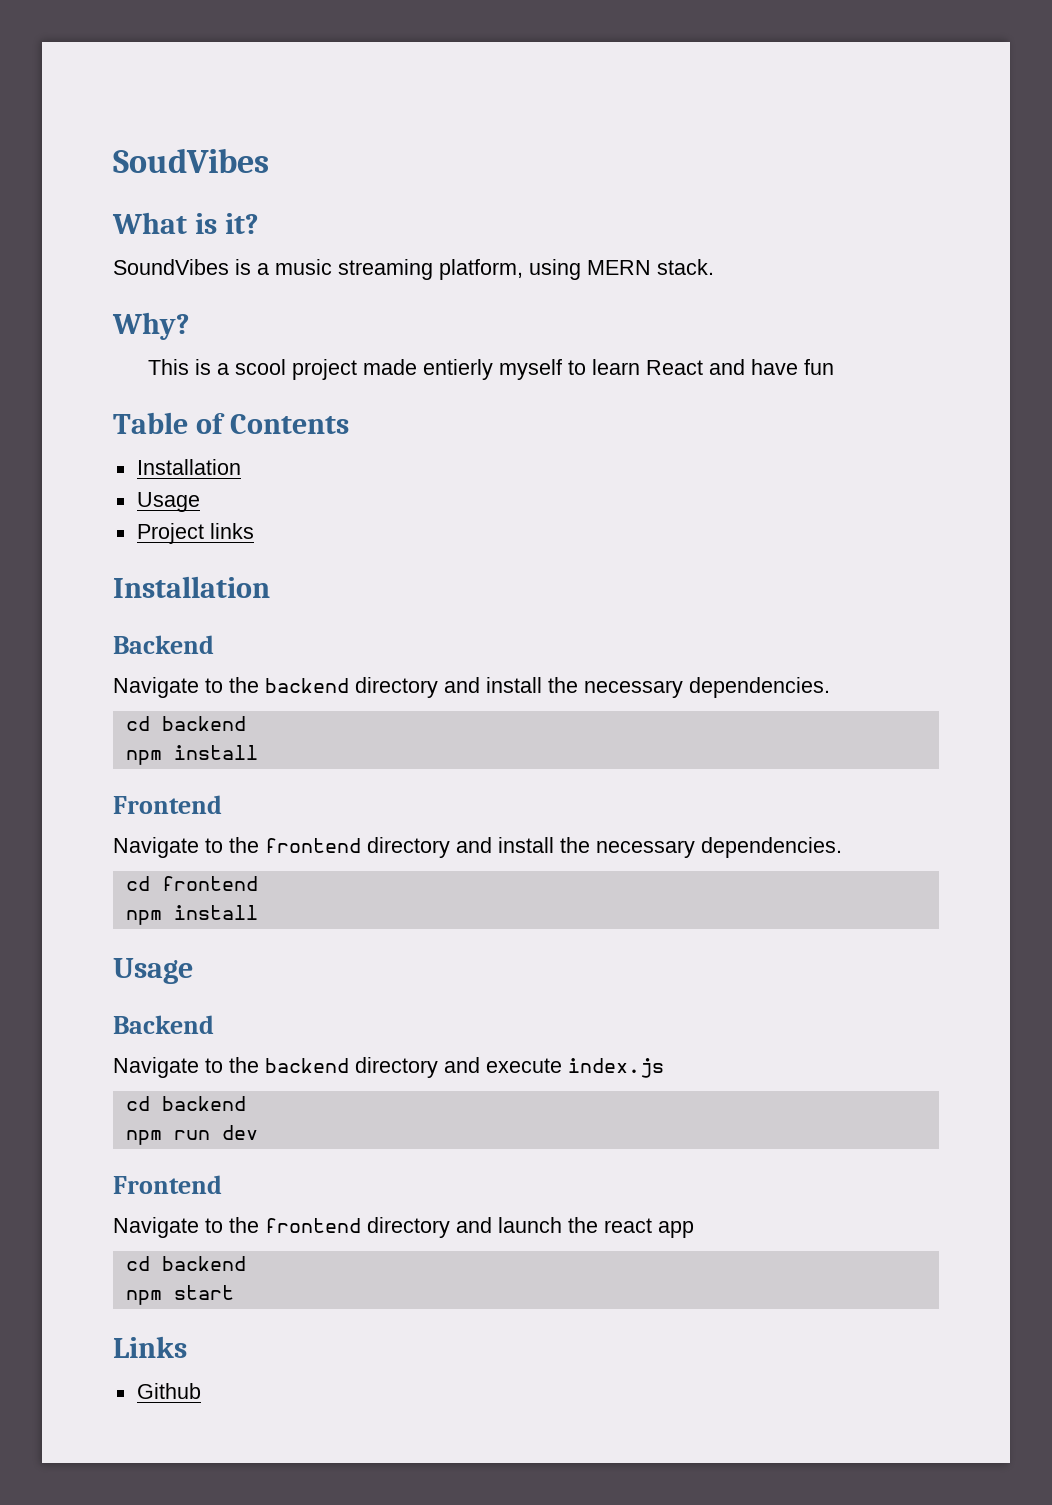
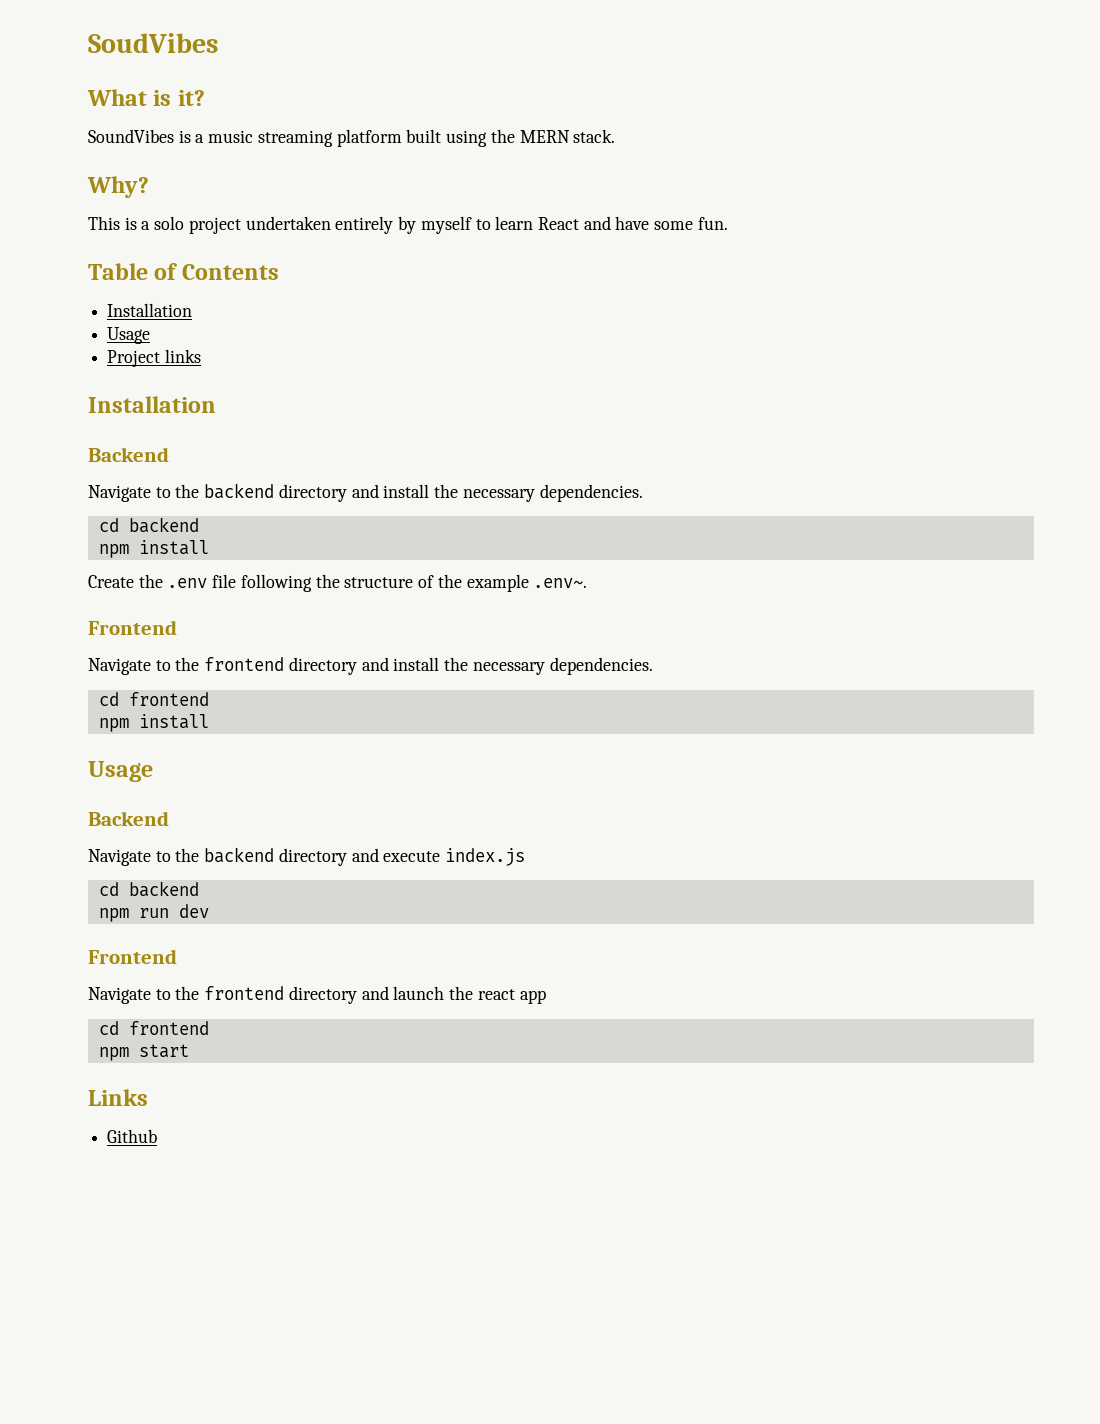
- SoundVibes is a music streaming platform, using MERN stack.
+ SoundVibes is a music streaming platform built using the MERN stack.
- This is a scool project made entierly myself to learn React and have fun
+ This is a solo project undertaken entirely by myself to learn React and have some fun.
+ Create the .env file following the structure of the example .env~.
  Navigate to the frontend directory and launch the react app
- cd backend
+ cd frontend

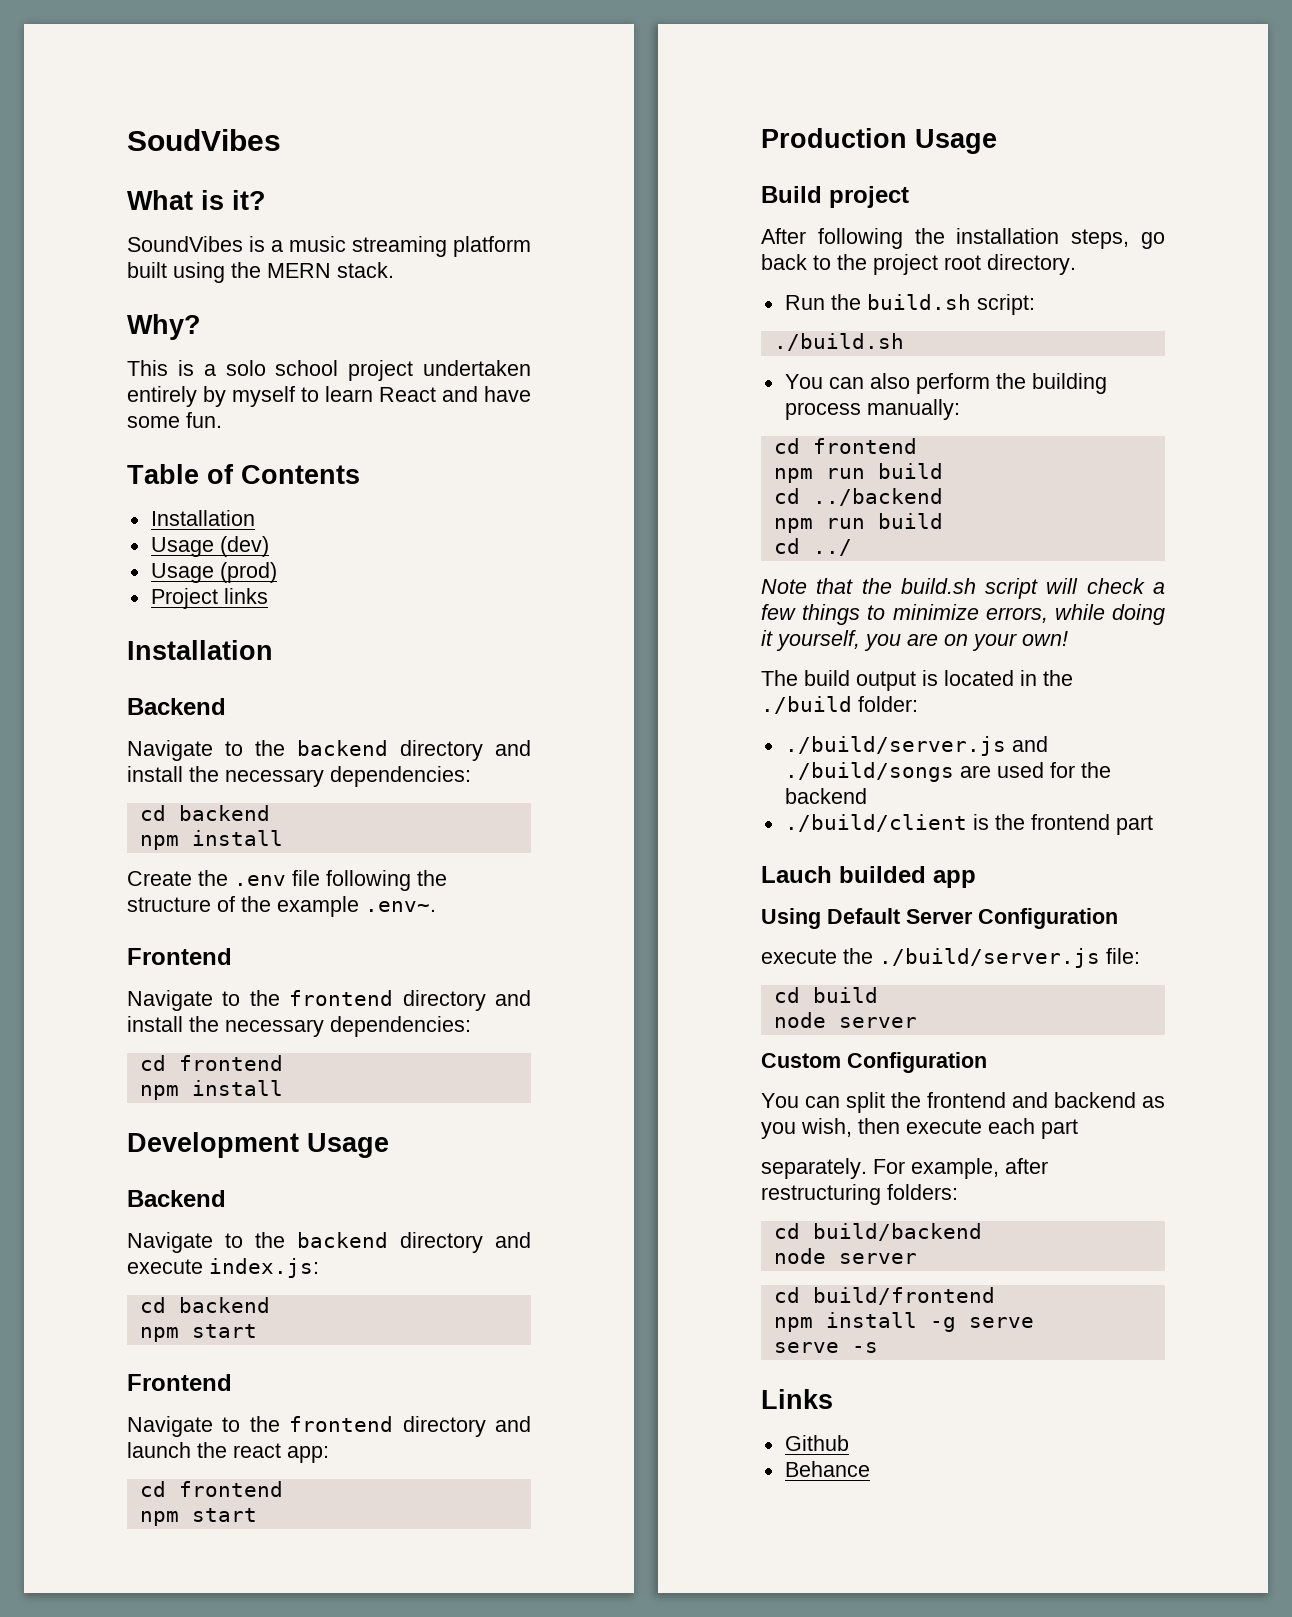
- This is a solo project undertaken entirely by myself to learn React and have some fun.
+ This is a solo school project undertaken entirely by myself to learn React and have some fun.
  Table of Contents
  Installation
- Usage
+ Usage (dev)
+ Usage (prod)
- Navigate to the backend directory and install the necessary dependencies.
+ Navigate to the backend directory and install the necessary dependencies:
- Navigate to the frontend directory and install the necessary dependencies.
+ Navigate to the frontend directory and install the necessary dependencies:
  cd frontend
  npm install
- Usage
+ Development Usage
- Navigate to the backend directory and execute index.js
+ Navigate to the backend directory and execute index.js:
  cd backend
- npm run dev
+ npm start
- Navigate to the frontend directory and launch the react app
+ Navigate to the frontend directory and launch the react app:
+ Production Usage
+ Build project
+ After following the installation steps, go back to the project root directory.
+ Run the build.sh script:
+ ./build.sh
+ You can also perform the building process manually:
+ cd frontend
+ npm run build
+ cd ../backend
+ npm run build
+ cd ../
+ Note that the build.sh script will check a few things to minimize errors, while doing it yourself, you are on your own!
+ The build output is located in the ./build folder:
+ ./build/server.js and ./build/songs are used for the backend
+ ./build/client is the frontend part
+ Lauch builded app
+ Using Default Server Configuration
+ execute the ./build/server.js file:
+ cd build
+ node server
+ Custom Configuration
+ You can split the frontend and backend as you wish, then execute each part
+ separately. For example, after restructuring folders:
+ cd build/backend
+ node server
+ cd build/frontend
+ npm install -g serve
+ serve -s
+ Behance

